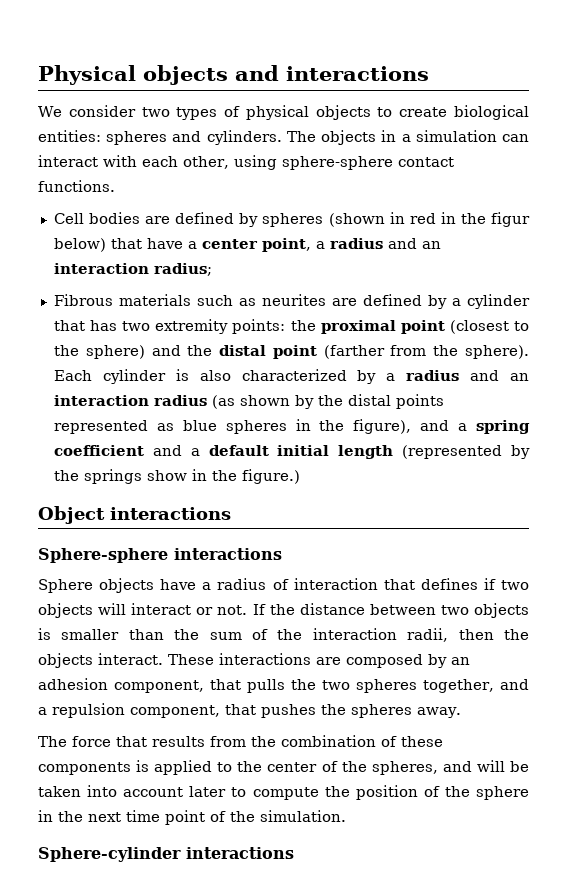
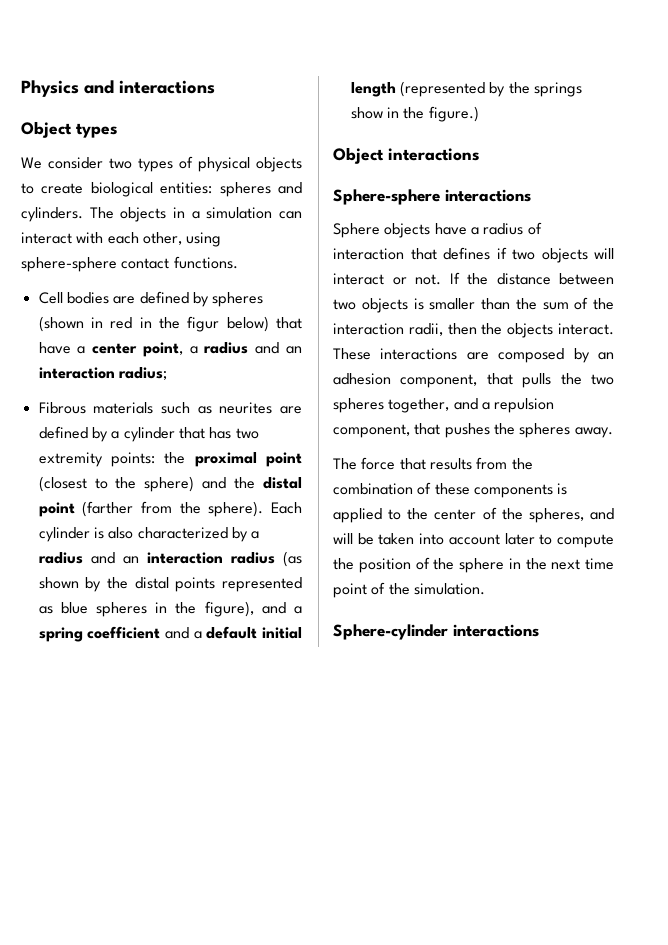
- Physical objects and interactions
+ Physics and interactions
+ Object types

